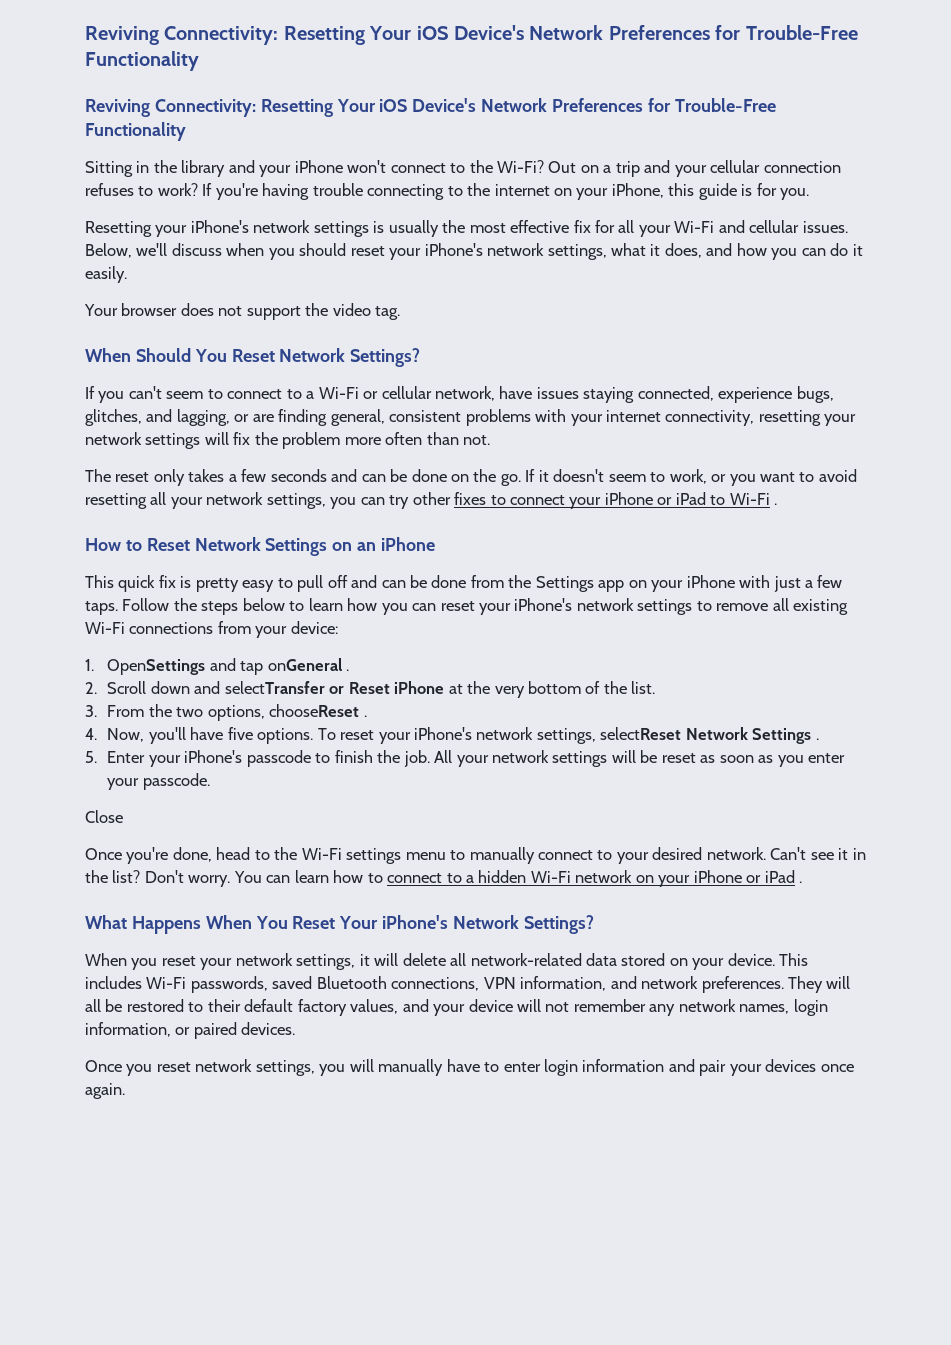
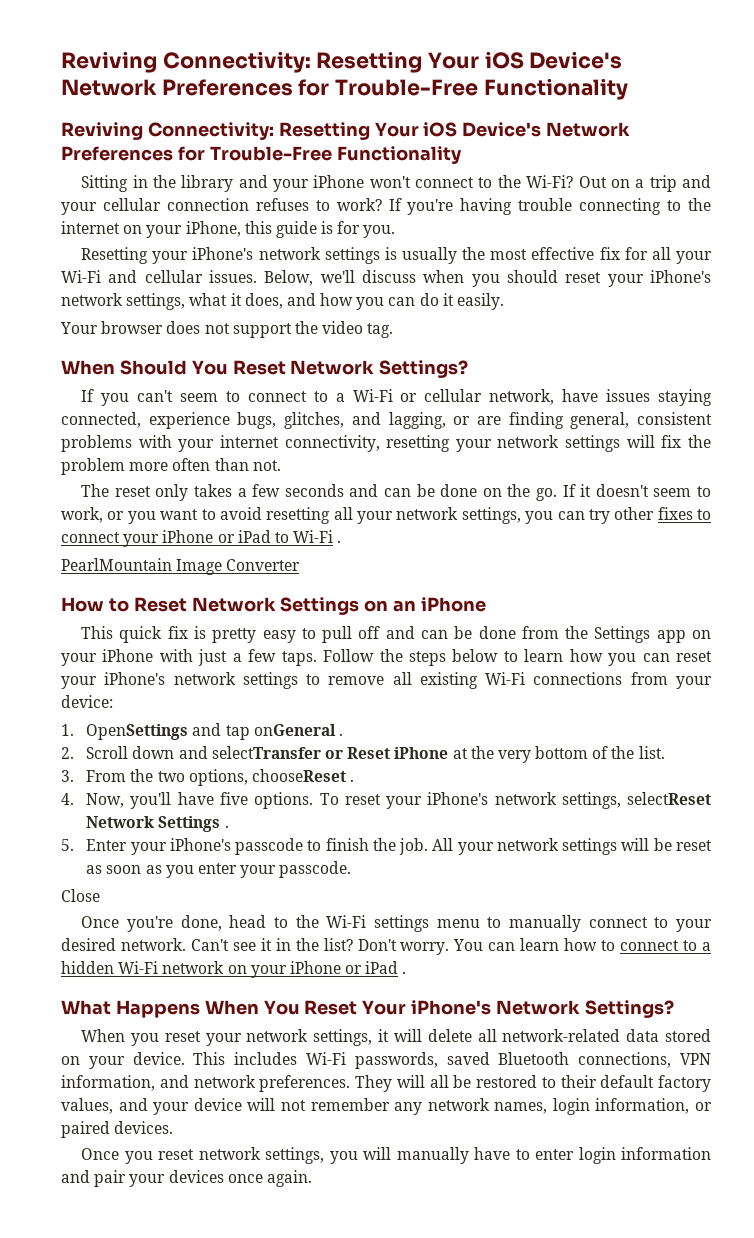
+ PearlMountain Image Converter

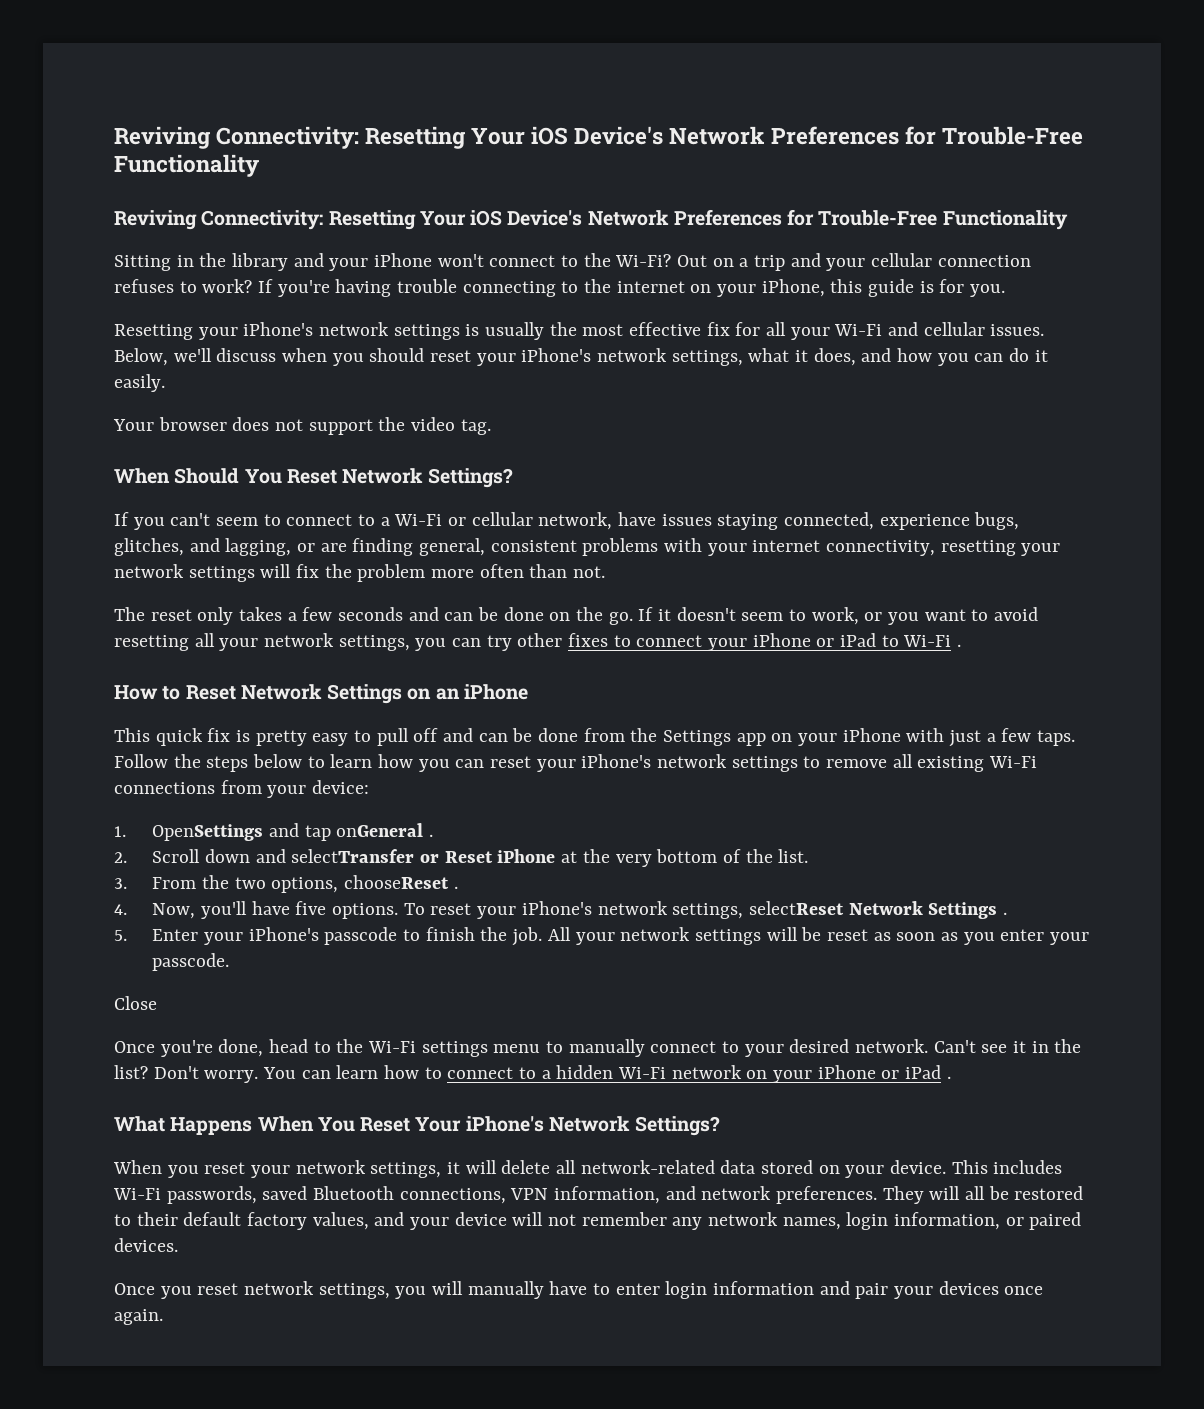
- PearlMountain Image Converter

